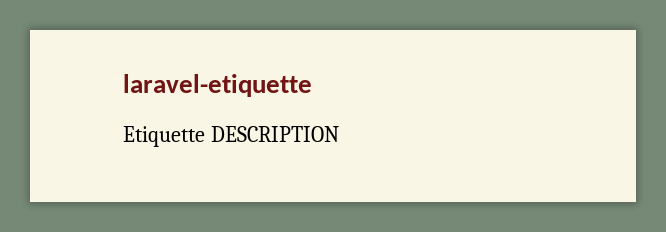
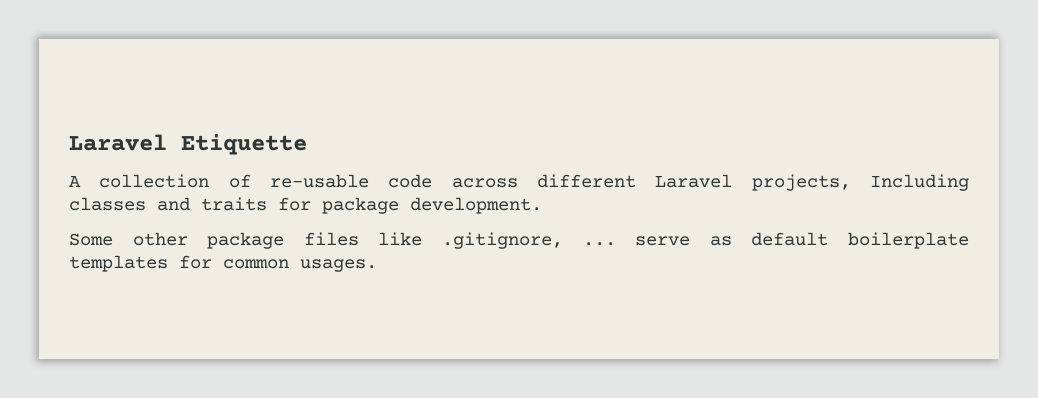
- laravel-etiquette
- Etiquette DESCRIPTION
+ Laravel Etiquette
+ A collection of re-usable code across different Laravel projects, Including classes and traits for package development.
+ Some other package files like .gitignore, ... serve as default boilerplate templates for common usages.

